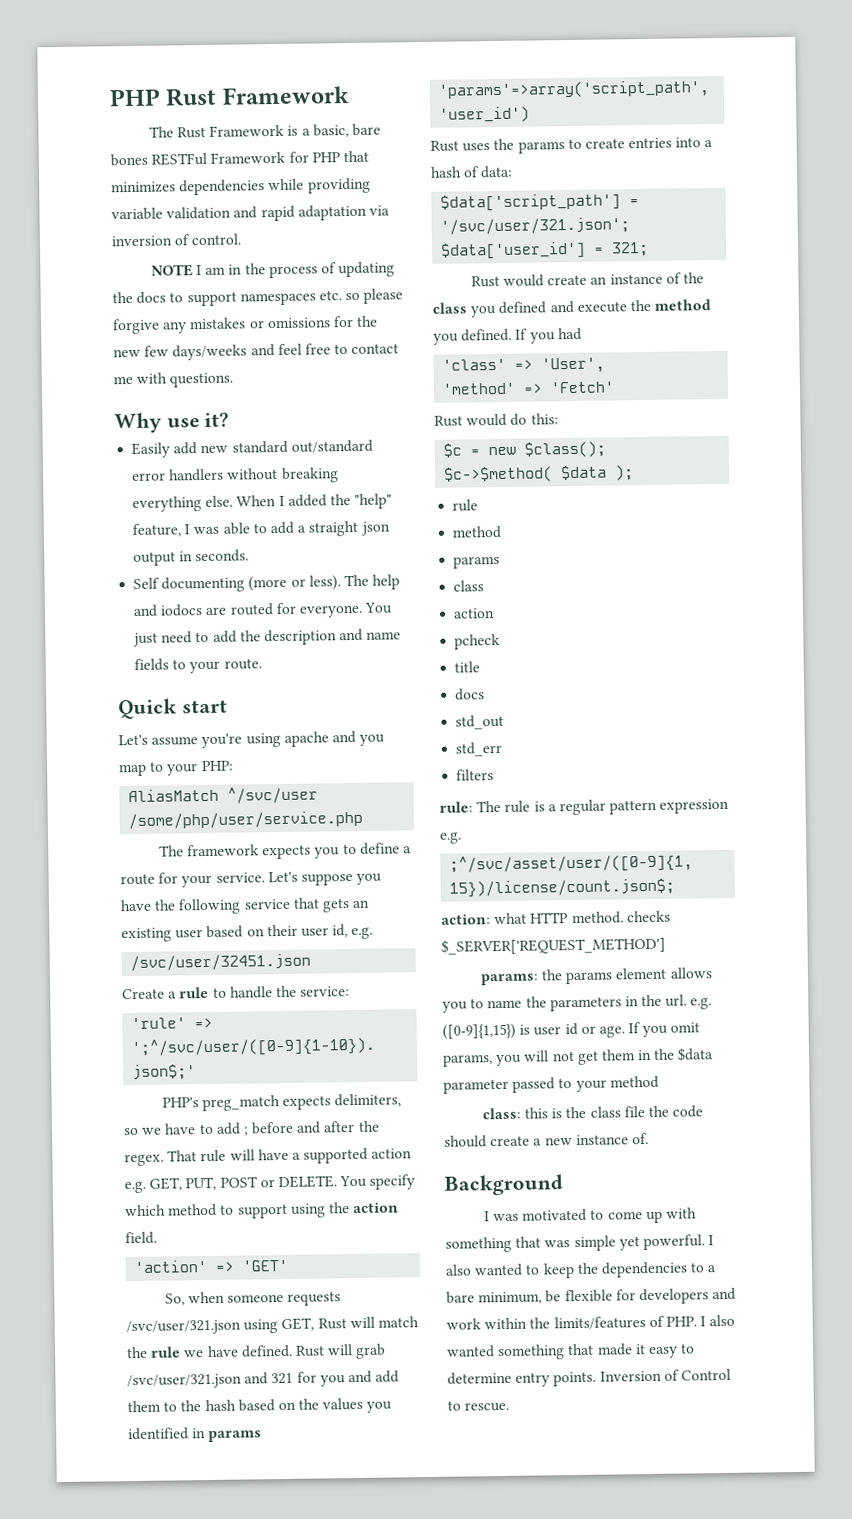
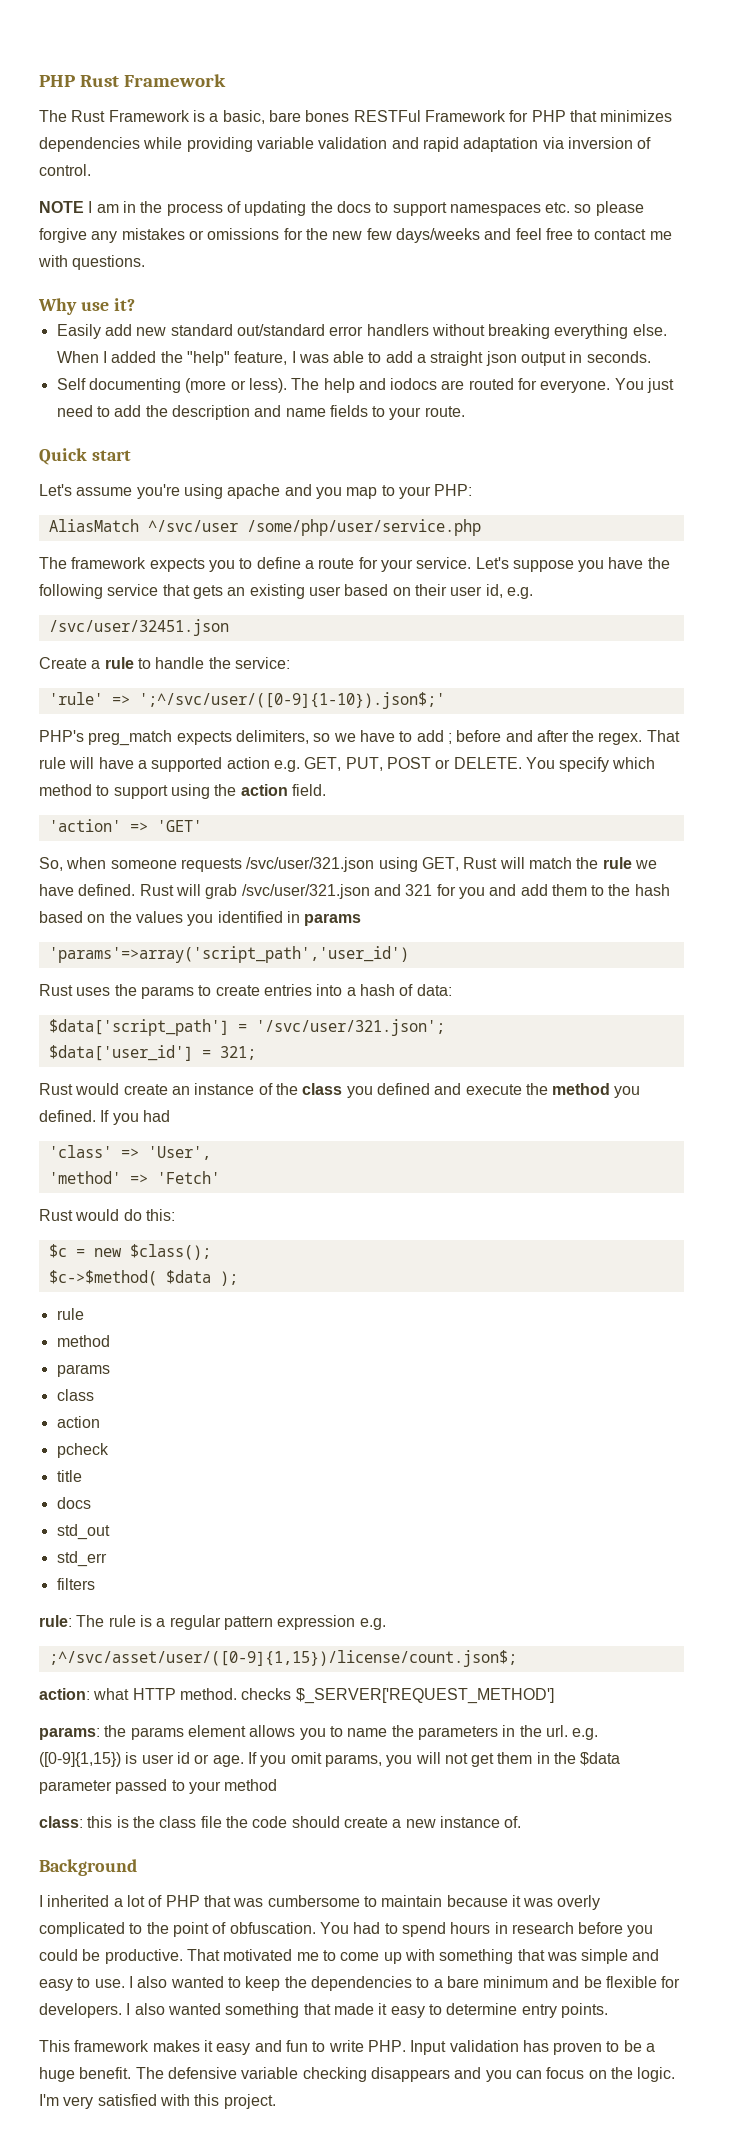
- I was motivated to come up with something that was simple yet powerful.
+ I inherited a lot of PHP that was cumbersome to maintain because it was overly complicated to the point of obfuscation. You had to spend hours in research before you could be productive. That motivated me to come up with something that was simple and easy to use.
- I also wanted to keep the dependencies to a bare minimum, be flexible for developers and work within the limits/features of PHP. I also wanted something that made it easy to determine entry points. Inversion of Control to rescue.
+ I also wanted to keep the dependencies to a bare minimum and be flexible for developers. I also wanted something that made it easy to determine entry points.
+ This framework makes it easy and fun to write PHP. Input validation has proven to be a huge benefit. The defensive variable checking disappears and you can focus on the logic. I'm very satisfied with this project.

